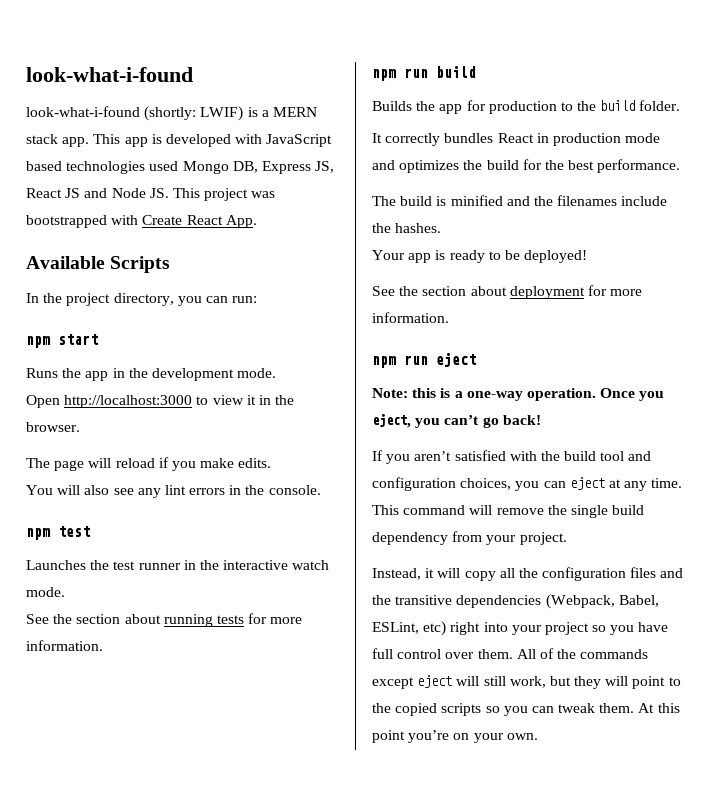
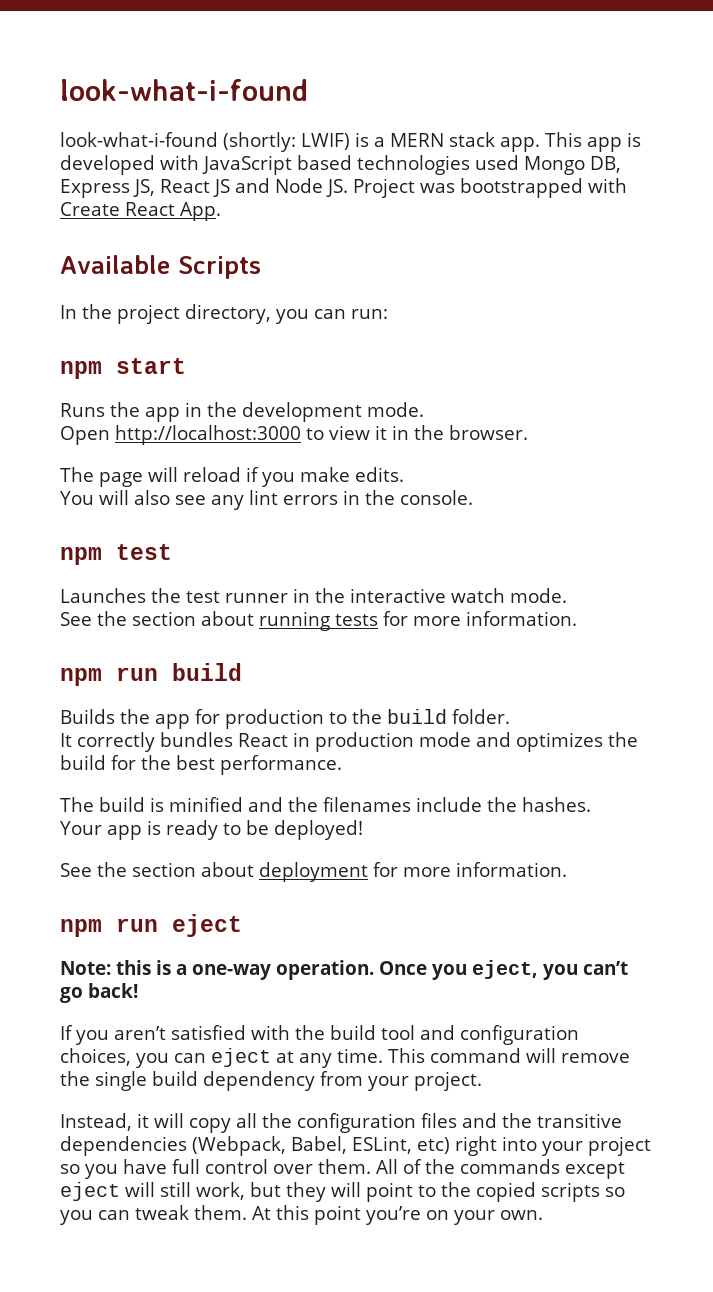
- This app is developed with JavaScript based technologies used Mongo DB, Express JS, React JS and Node JS. This project was bootstrapped with Create React App.
+ This app is developed with JavaScript based technologies used Mongo DB, Express JS, React JS and Node JS. Project was bootstrapped with Create React App.

